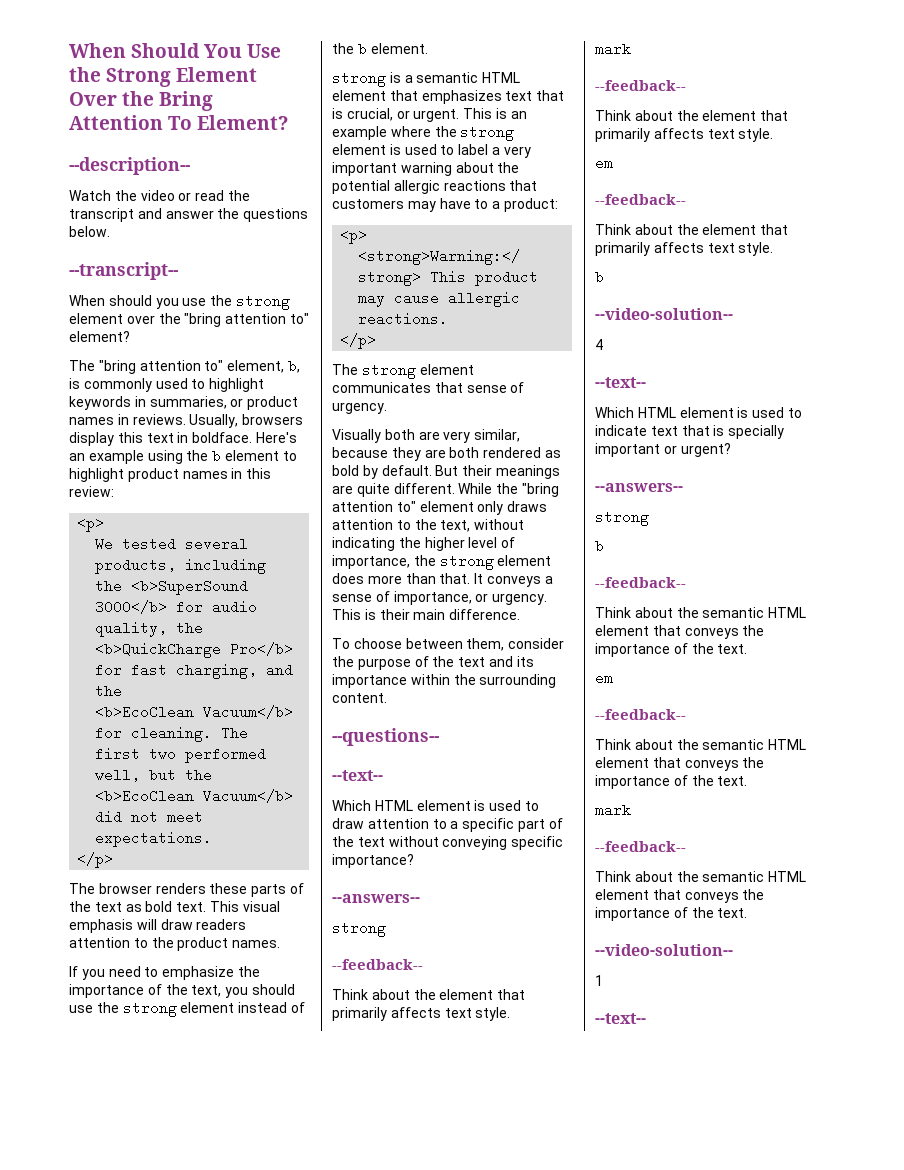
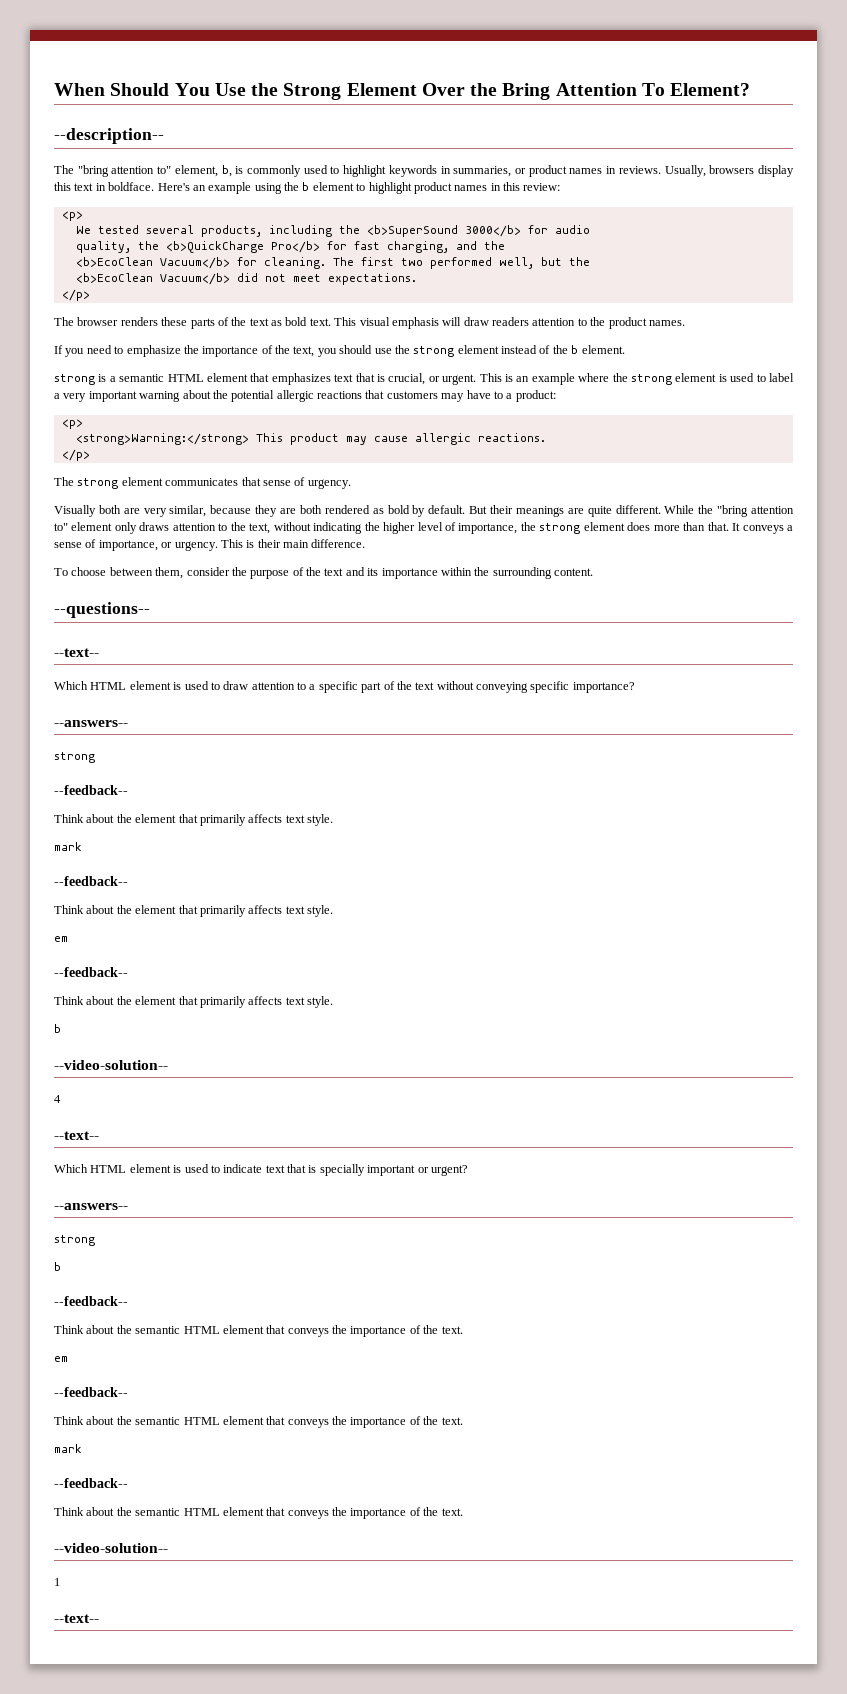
- Watch the video or read the transcript and answer the questions below.
- --transcript--
- When should you use the strong element over the "bring attention to" element?

